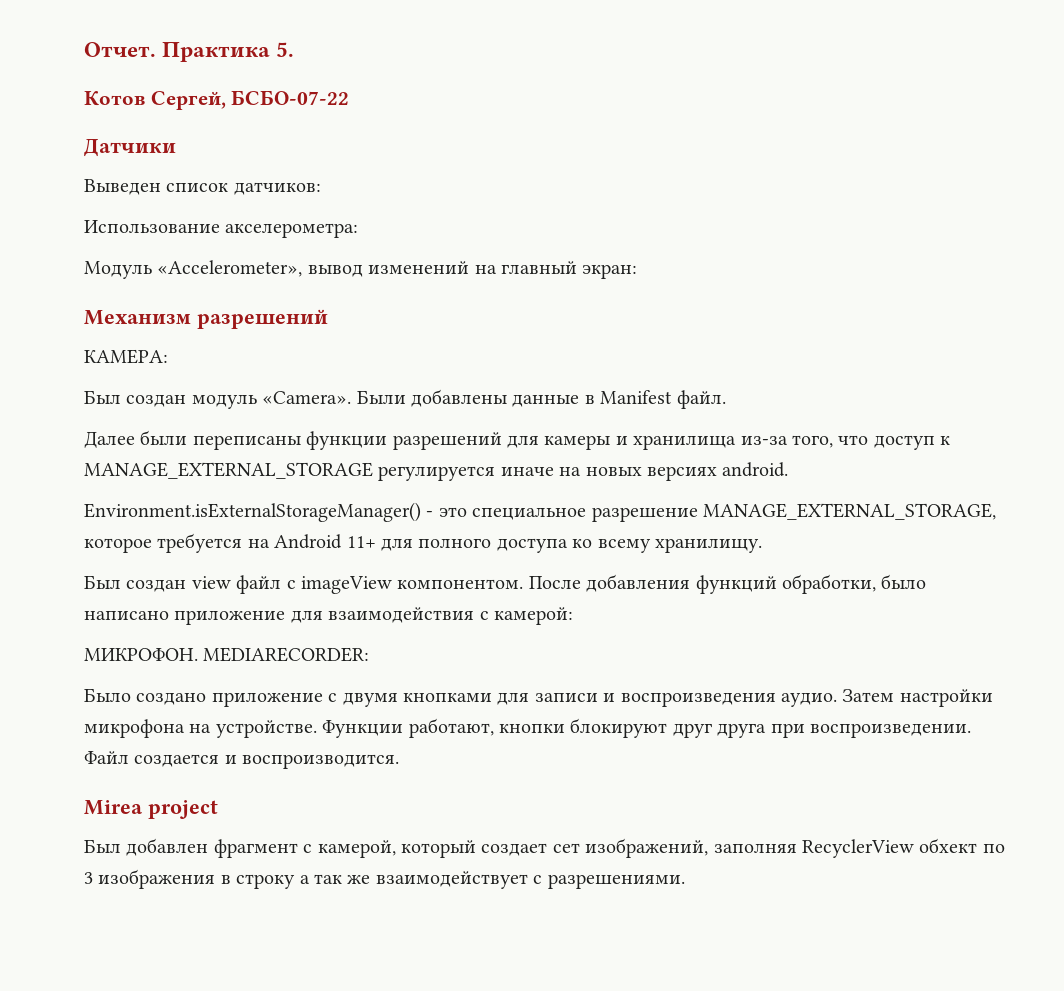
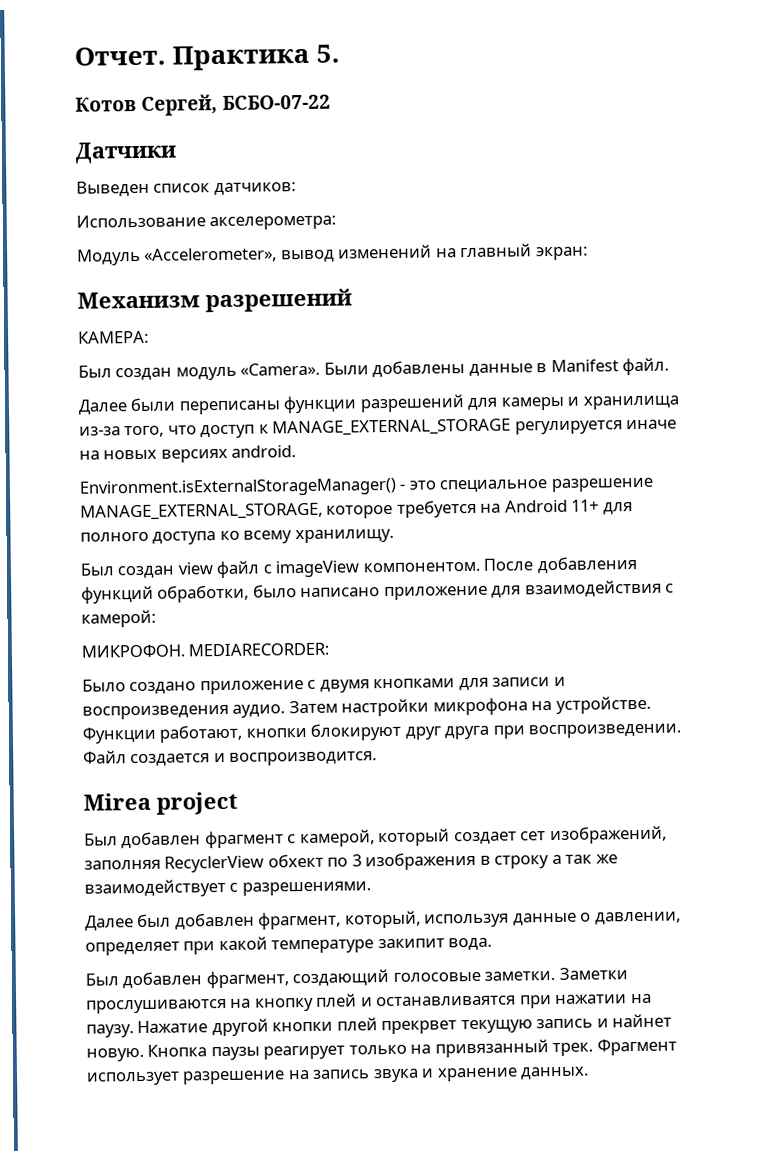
+ Далее был добавлен фрагмент, который, используя данные о давлении, определяет при какой температуре закипит вода.
+ Был добавлен фрагмент, создающий голосовые заметки. Заметки прослушиваются на кнопку плей и останавливаятся при нажатии на паузу. Нажатие другой кнопки плей прекрвет текущую запись и найнет новую. Кнопка паузы реагирует только на привязанный трек. Фрагмент использует разрешение на запись звука и хранение данных.

